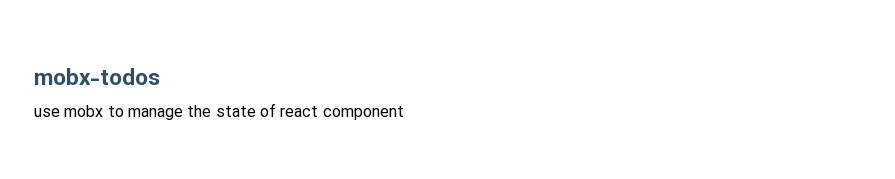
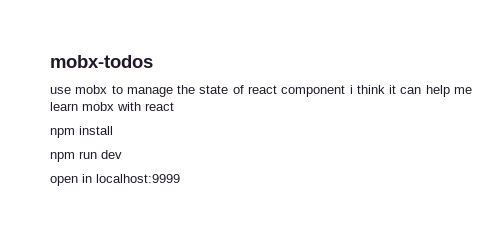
- use mobx to manage the state of react component
+ use mobx to manage the state of react component i think it can help me learn mobx with react
+ npm install
+ npm run dev
+ open in localhost:9999

